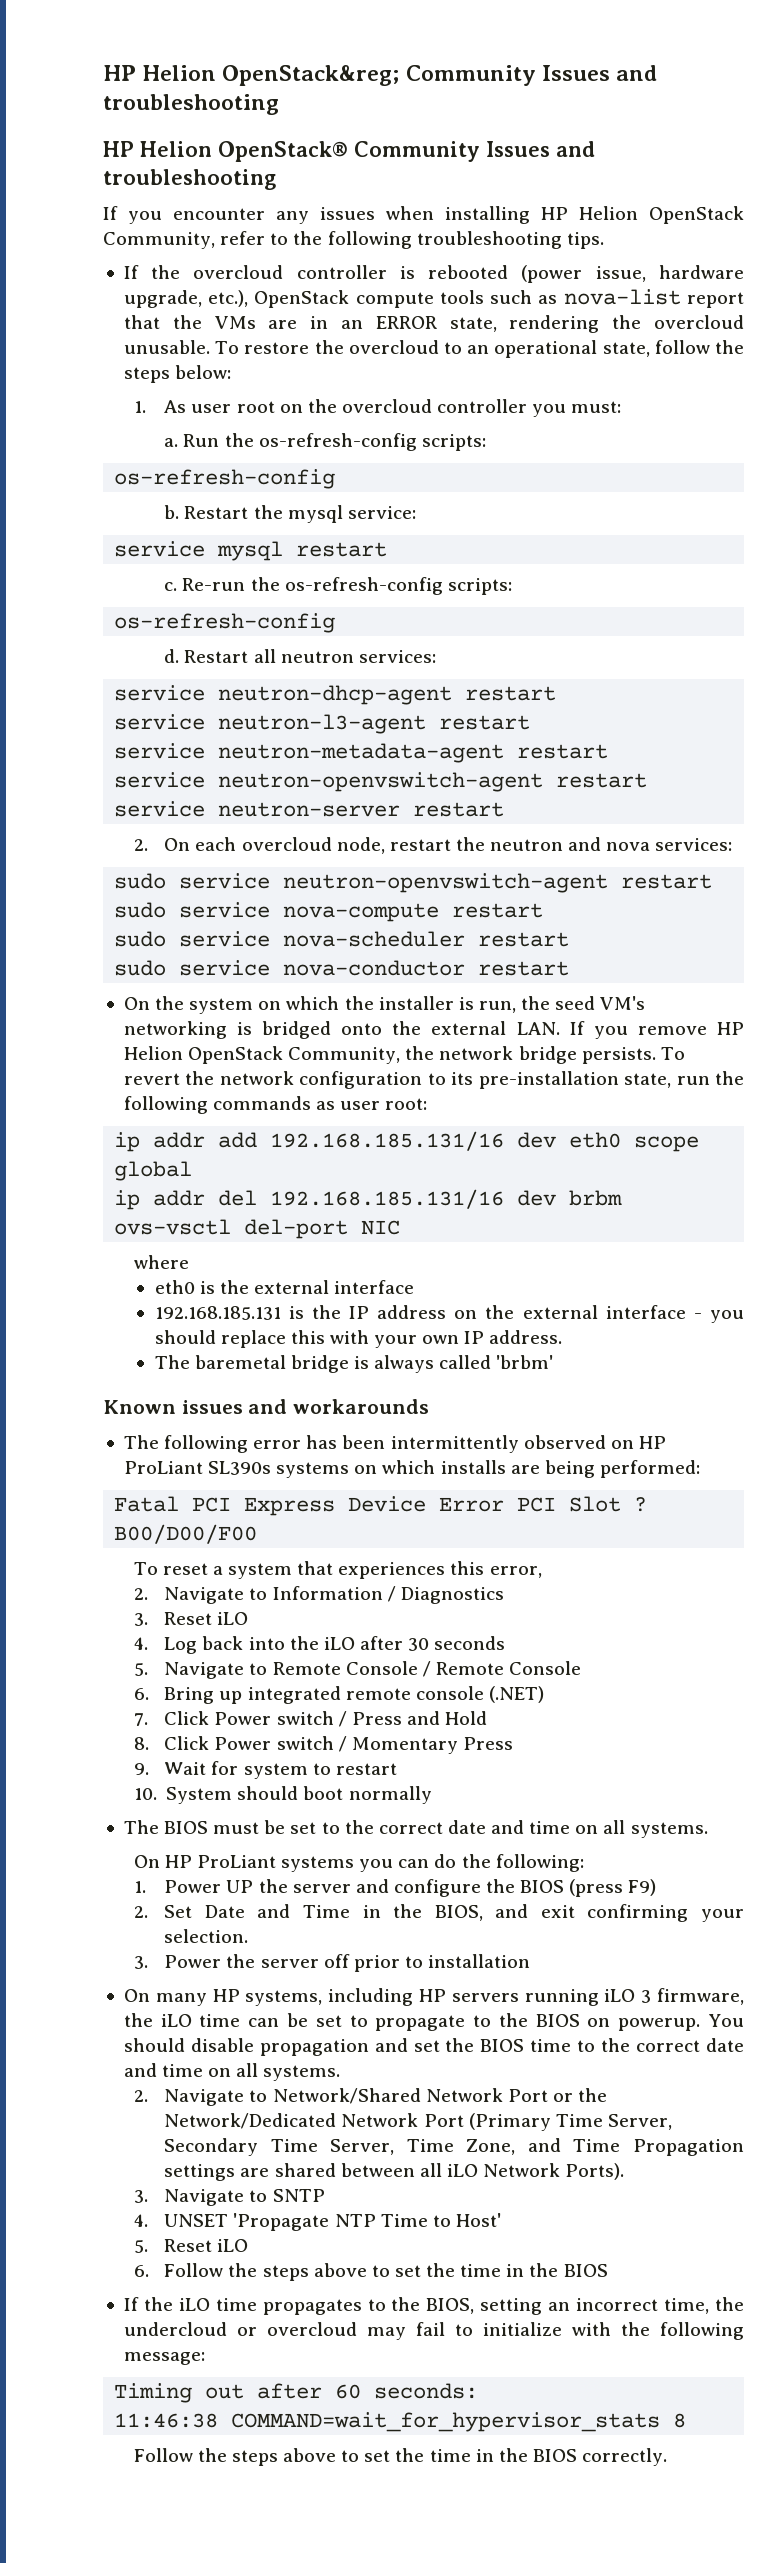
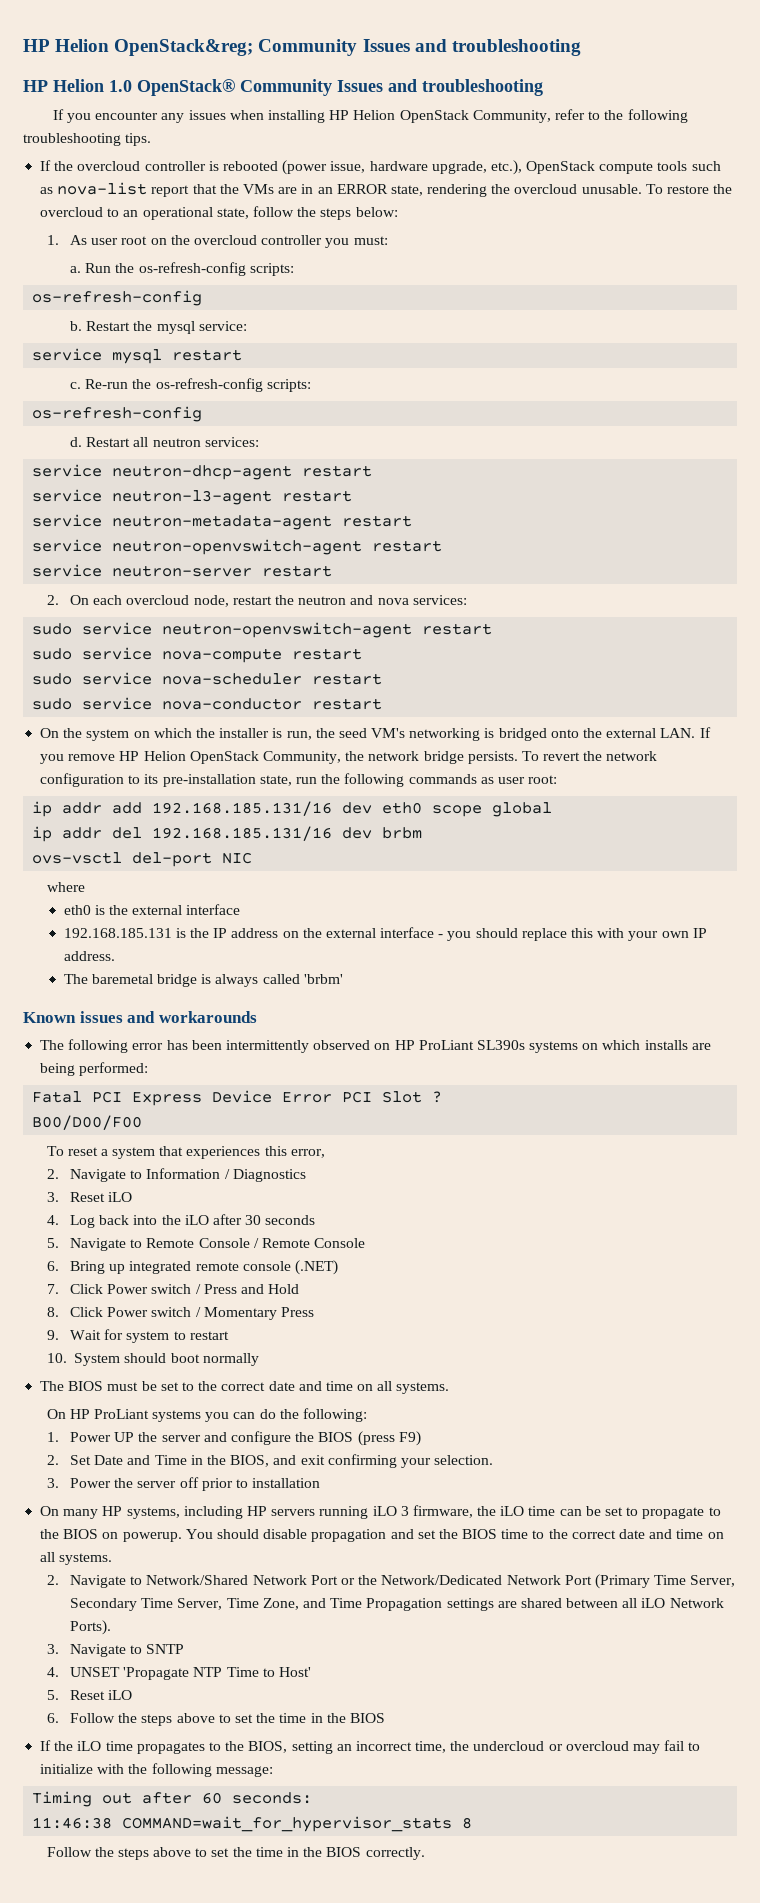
- HP Helion OpenStack® Community Issues and troubleshooting
+ HP Helion 1.0 OpenStack® Community Issues and troubleshooting

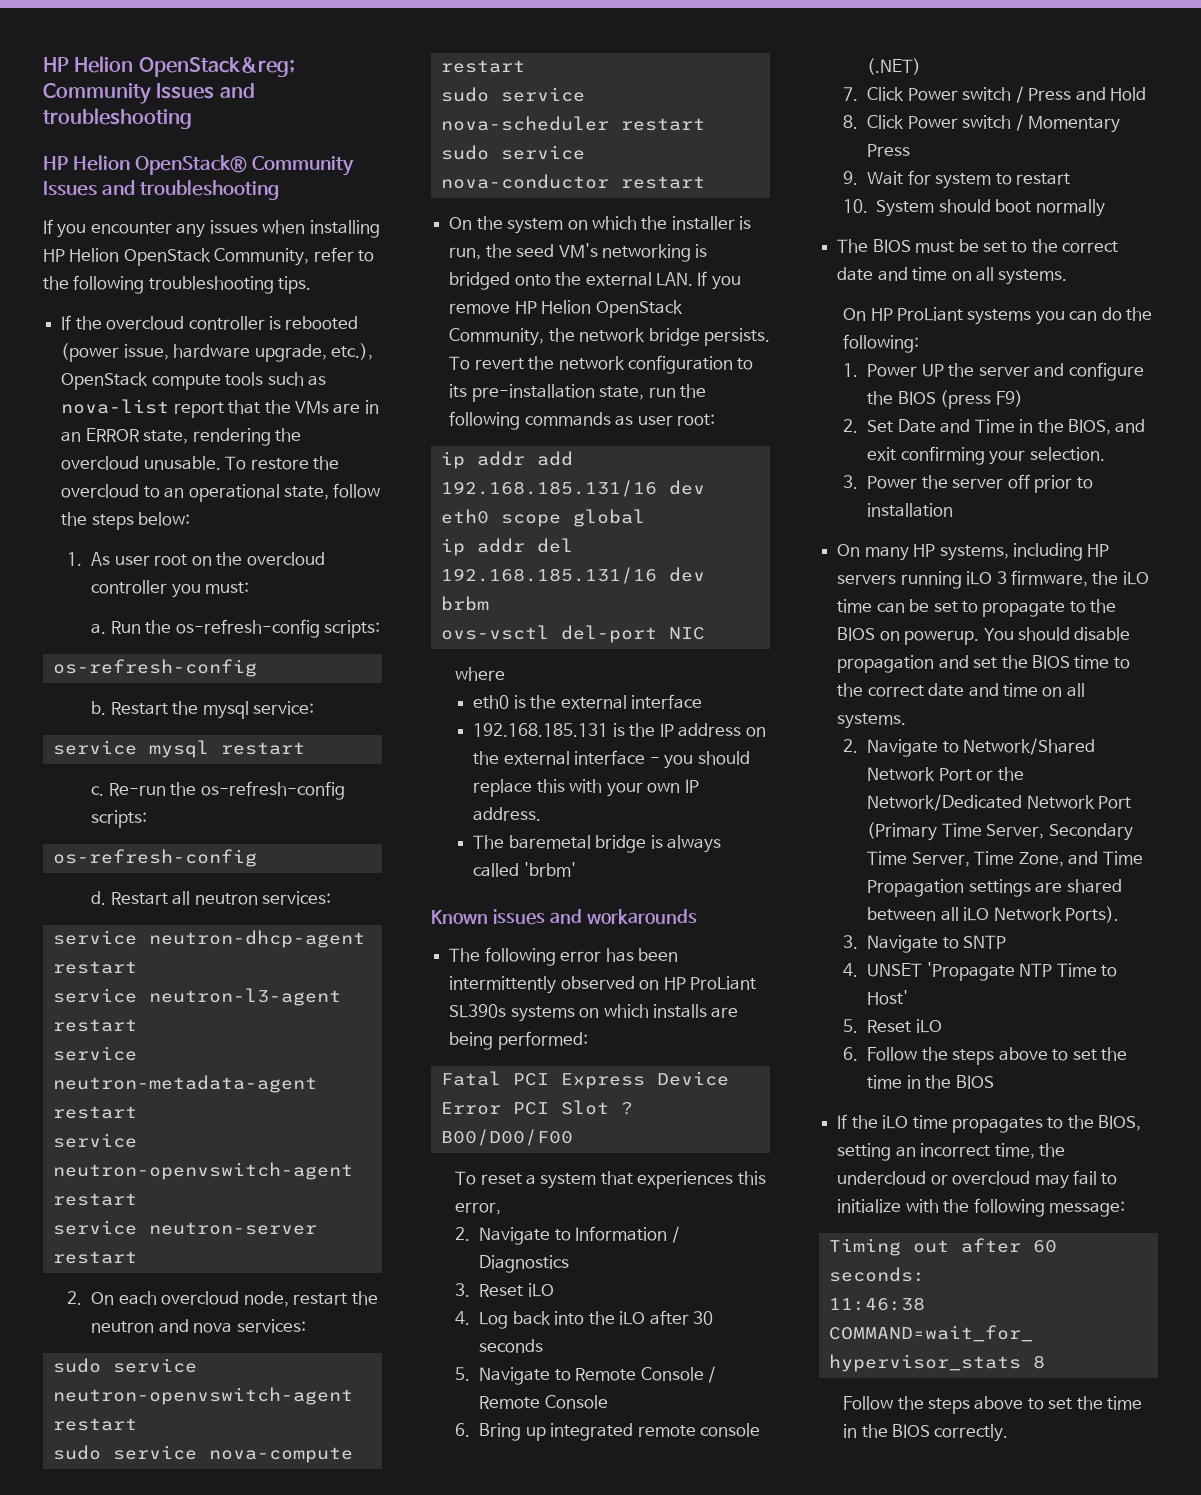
- HP Helion 1.0 OpenStack® Community Issues and troubleshooting
+ HP Helion OpenStack® Community Issues and troubleshooting

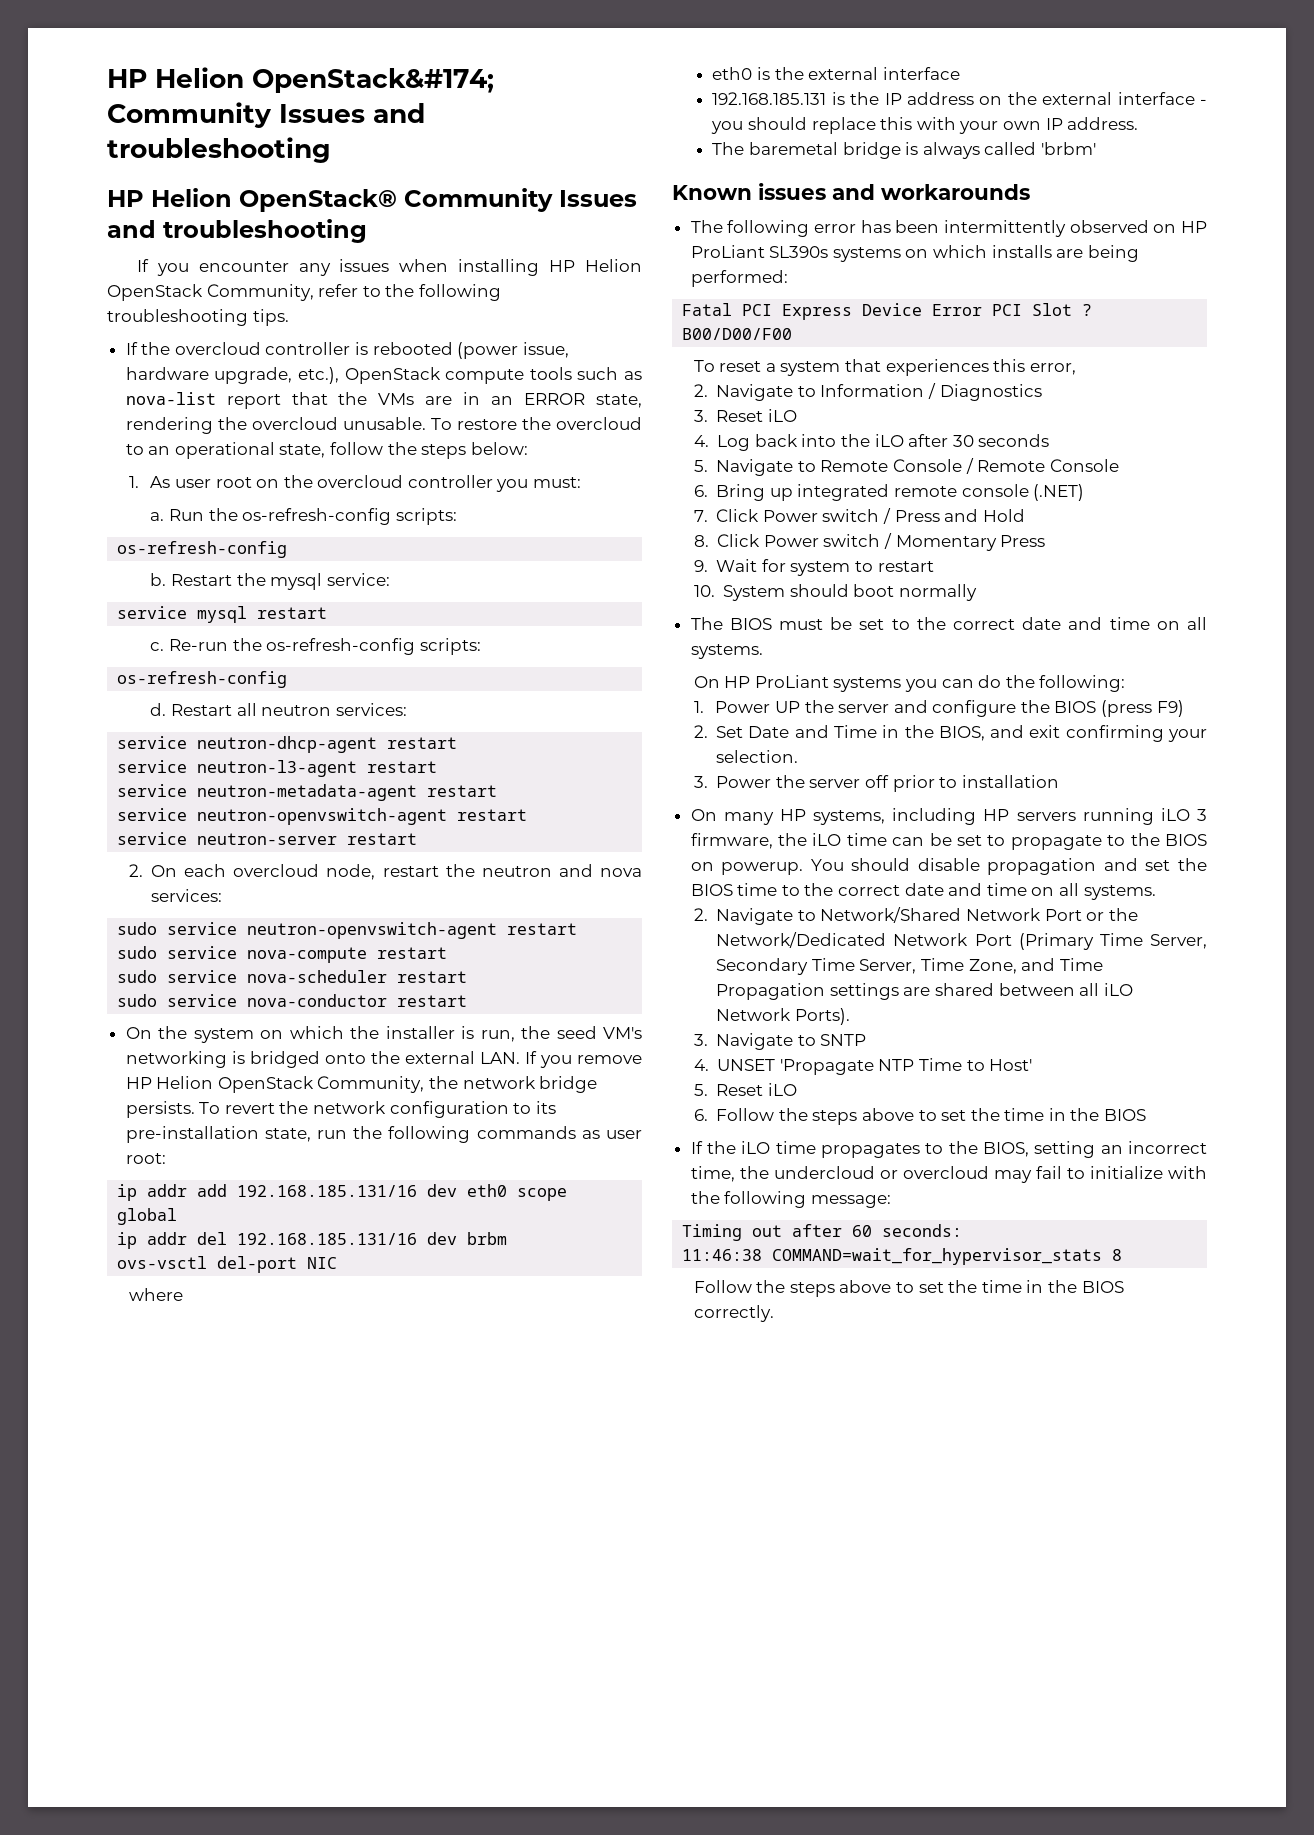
- HP Helion OpenStack&reg; Community Issues and troubleshooting
+ HP Helion OpenStack&#174; Community Issues and troubleshooting

